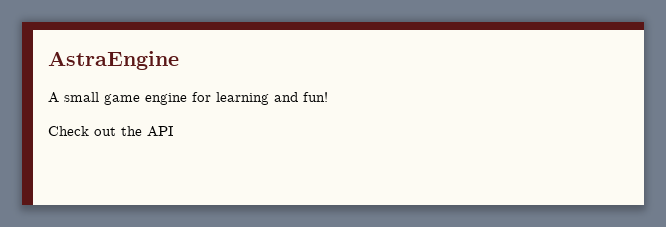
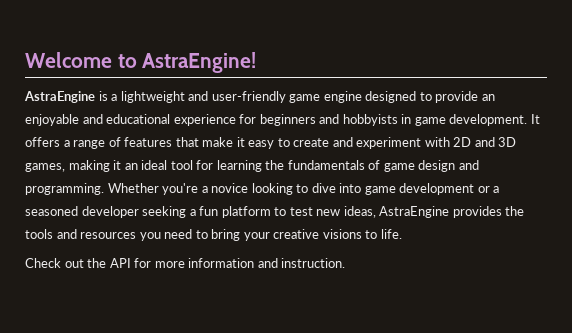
- AstraEngine
- A small game engine for learning and fun!
+ Welcome to AstraEngine!
+ AstraEngine is a lightweight and user-friendly game engine designed to provide an enjoyable and educational experience for beginners and hobbyists in game development. It offers a range of features that make it easy to create and experiment with 2D and 3D games, making it an ideal tool for learning the fundamentals of game design and programming. Whether you're a novice looking to dive into game development or a seasoned developer seeking a fun platform to test new ideas, AstraEngine provides the tools and resources you need to bring your creative visions to life.
- Check out the API
+ Check out the API for more information and instruction.

